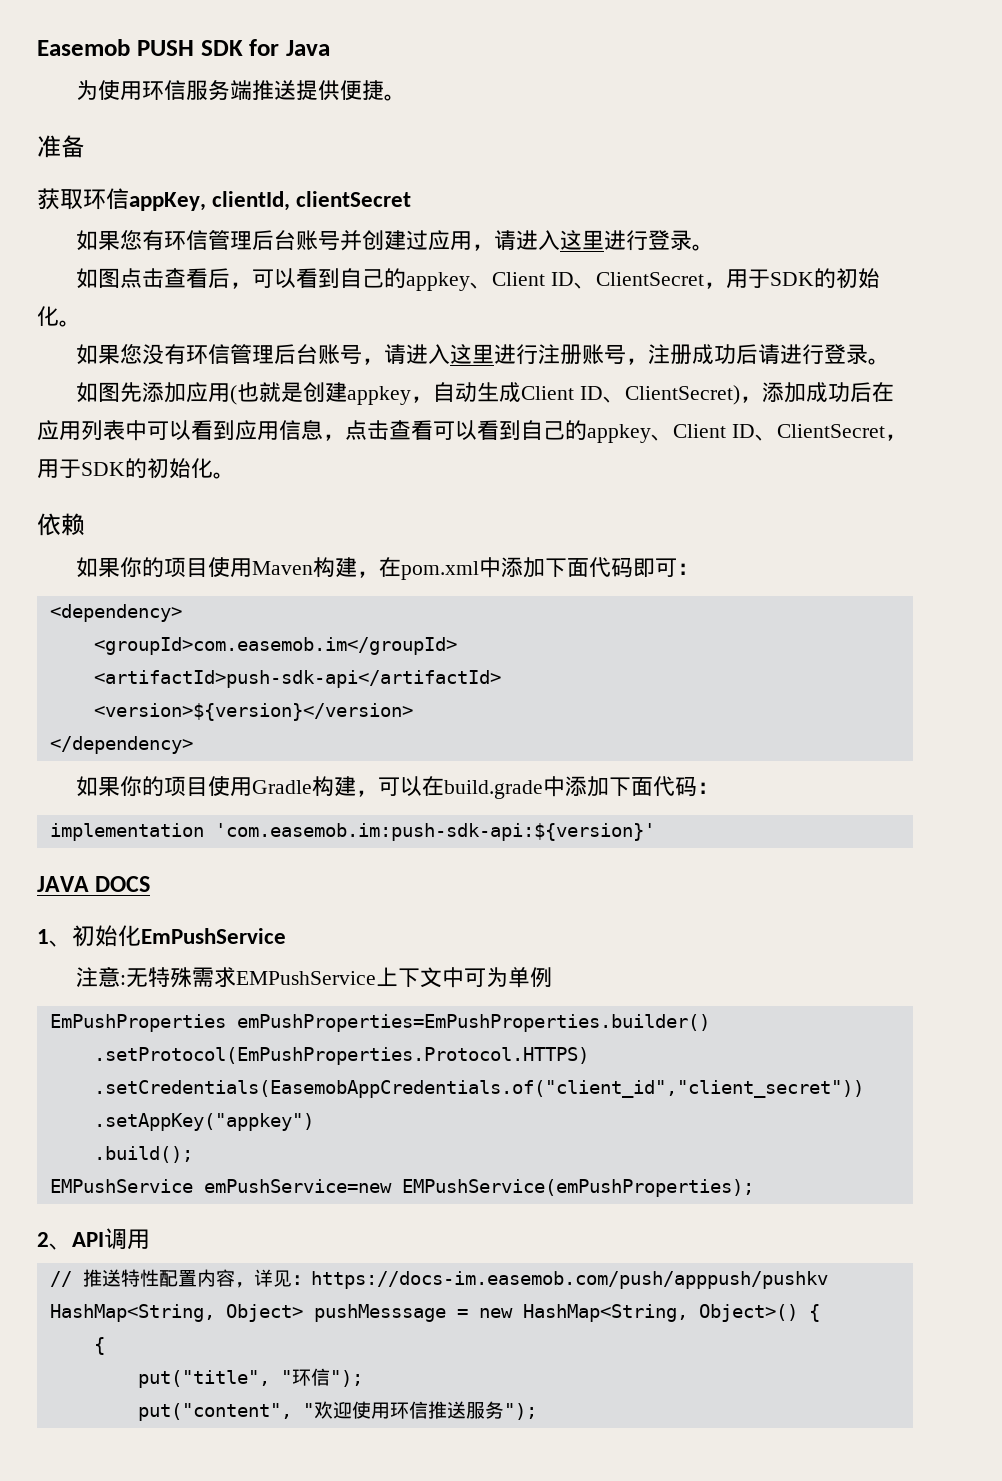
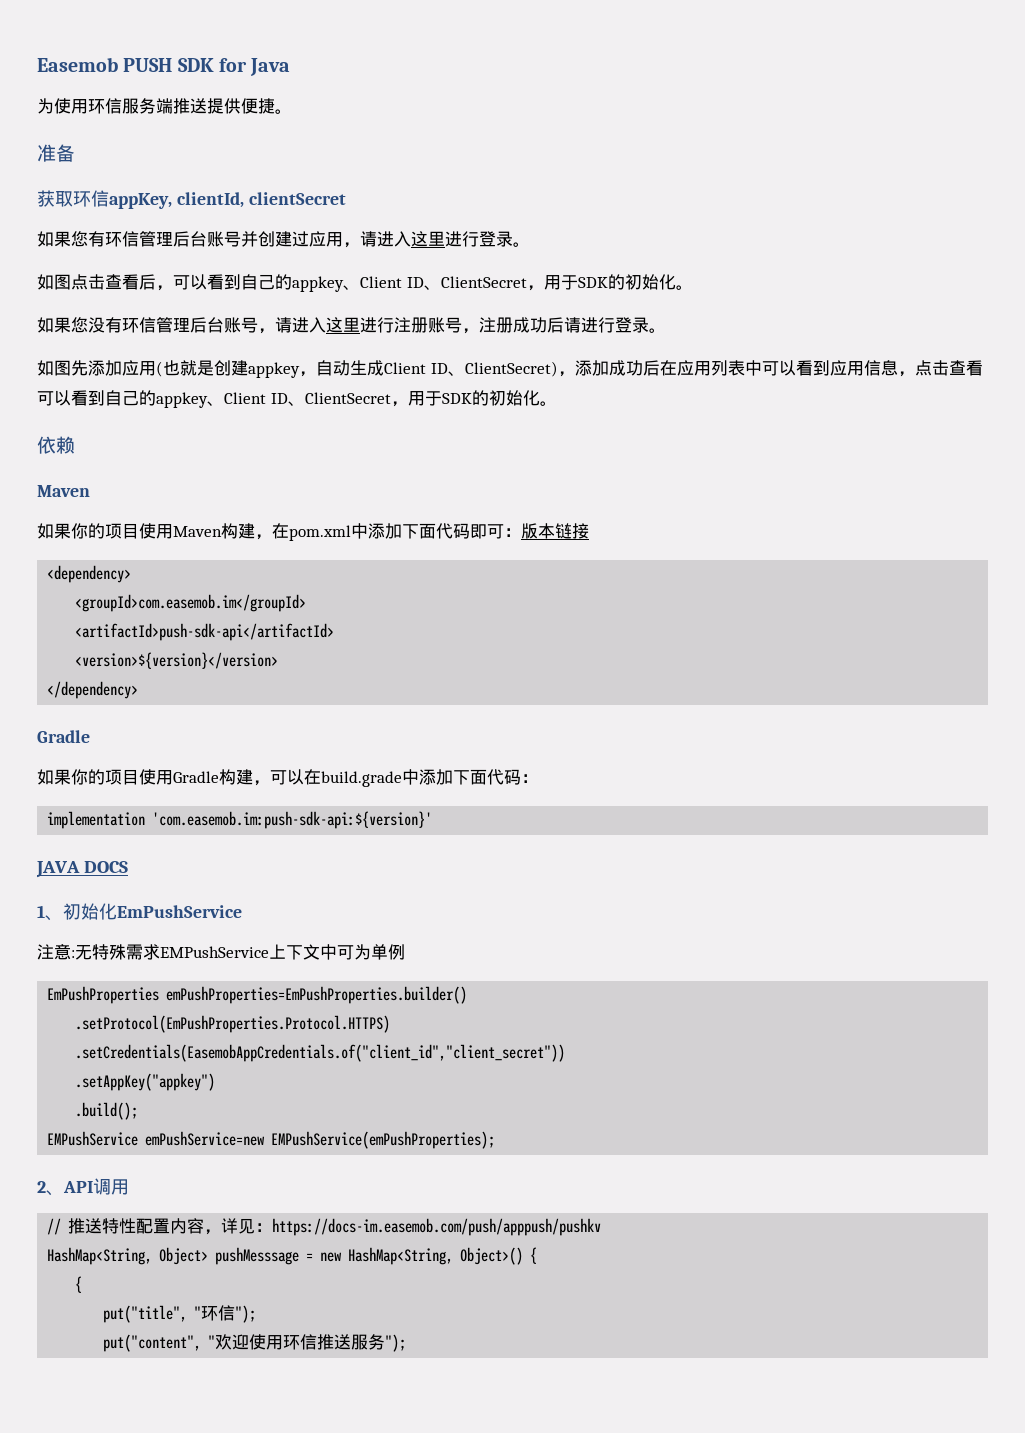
  依赖
+ Maven
- 如果你的项目使用Maven构建，在pom.xml中添加下面代码即可：
+ 如果你的项目使用Maven构建，在pom.xml中添加下面代码即可：版本链接
  </dependency>
+ Gradle

